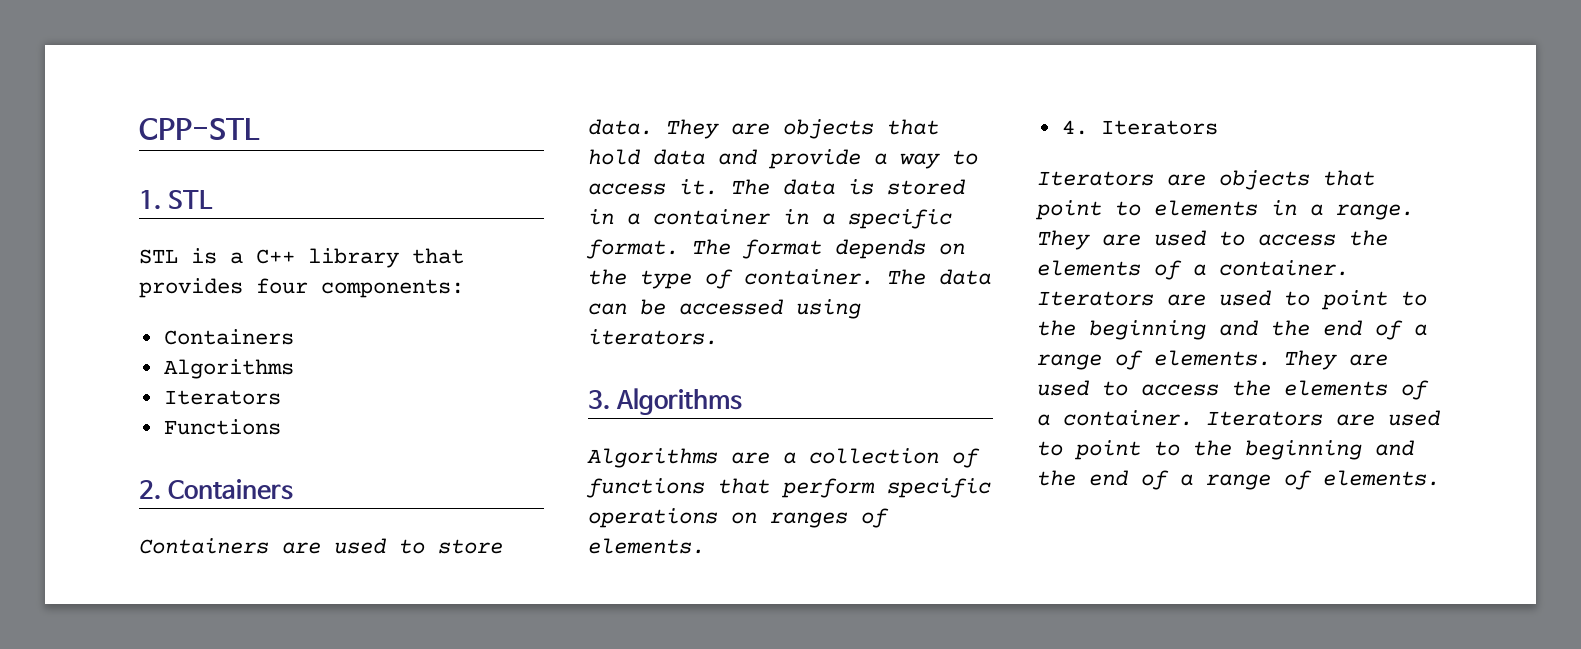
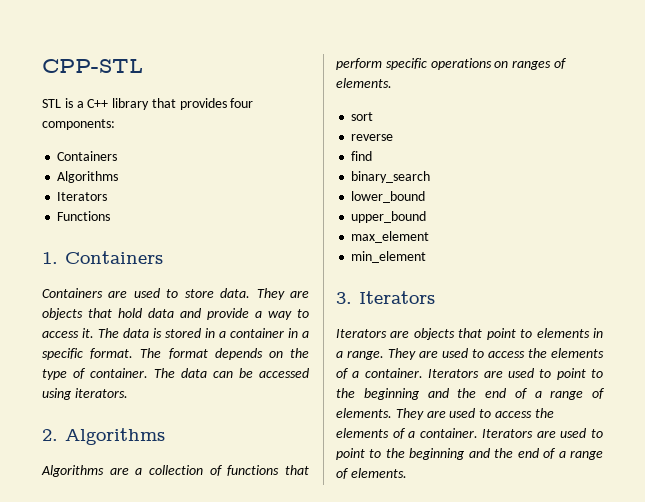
- 1. STL
- 2. Containers
+ 1. Containers
- 3. Algorithms
+ 2. Algorithms
- 4. Iterators
+ sort
+ reverse
+ find
+ binary_search
+ lower_bound
+ upper_bound
+ max_element
+ min_element
+ 3. Iterators

